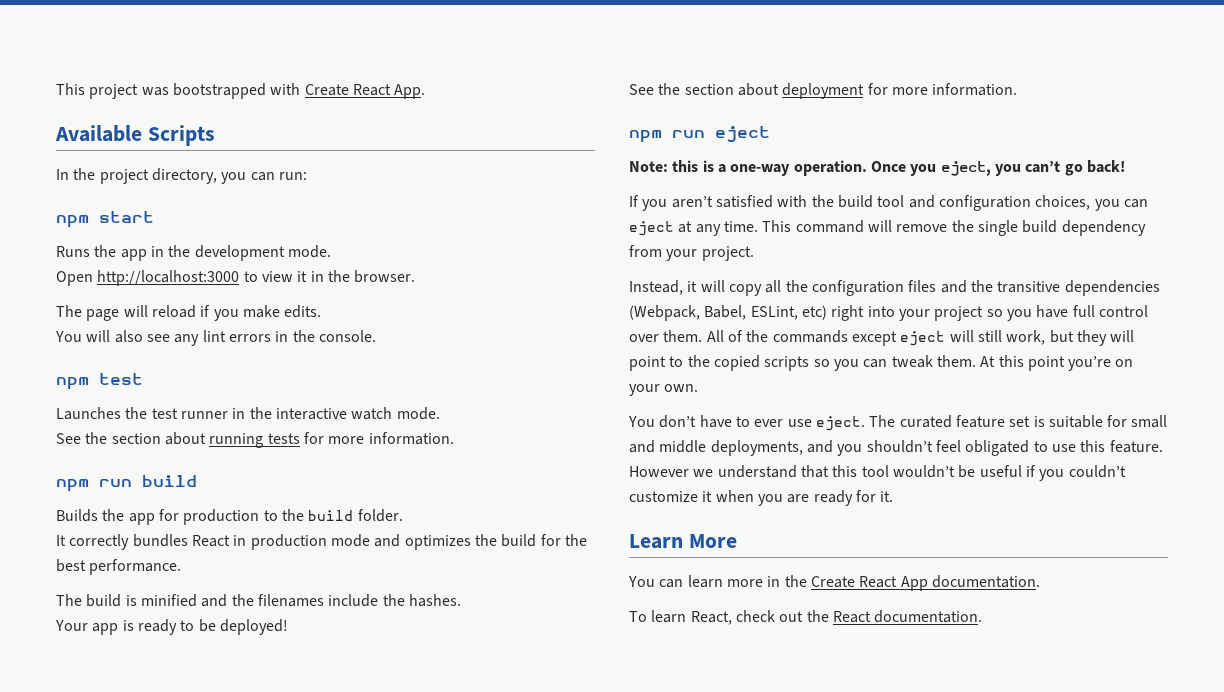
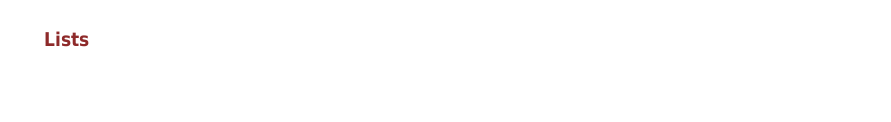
- This project was bootstrapped with Create React App.
- Available Scripts
- In the project directory, you can run:
- npm start
- Runs the app in the development mode.
- Open http://localhost:3000 to view it in the browser.
- The page will reload if you make edits.
- You will also see any lint errors in the console.
- npm test
- Launches the test runner in the interactive watch mode.
- See the section about running tests for more information.
- npm run build
- Builds the app for production to the build folder.
- It correctly bundles React in production mode and optimizes the build for the best performance.
- The build is minified and the filenames include the hashes.
- Your app is ready to be deployed!
- See the section about deployment for more information.
- npm run eject
- Note: this is a one-way operation. Once you eject, you can’t go back!
- If you aren’t satisfied with the build tool and configuration choices, you can eject at any time. This command will remove the single build dependency from your project.
- Instead, it will copy all the configuration files and the transitive dependencies (Webpack, Babel, ESLint, etc) right into your project so you have full control over them. All of the commands except eject will still work, but they will point to the copied scripts so you can tweak them. At this point you’re on your own.
- You don’t have to ever use eject. The curated feature set is suitable for small and middle deployments, and you shouldn’t feel obligated to use this feature. However we understand that this tool wouldn’t be useful if you couldn’t customize it when you are ready for it.
- Learn More
- You can learn more in the Create React App documentation.
- To learn React, check out the React documentation.
+ Lists

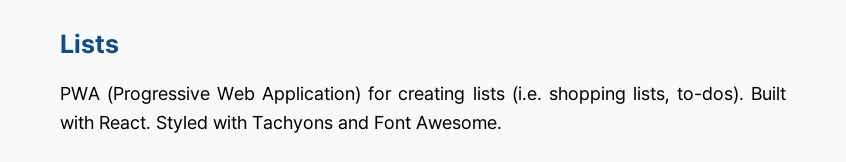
+ PWA (Progressive Web Application) for creating lists (i.e. shopping lists, to-dos). Built with React. Styled with Tachyons and Font Awesome.

